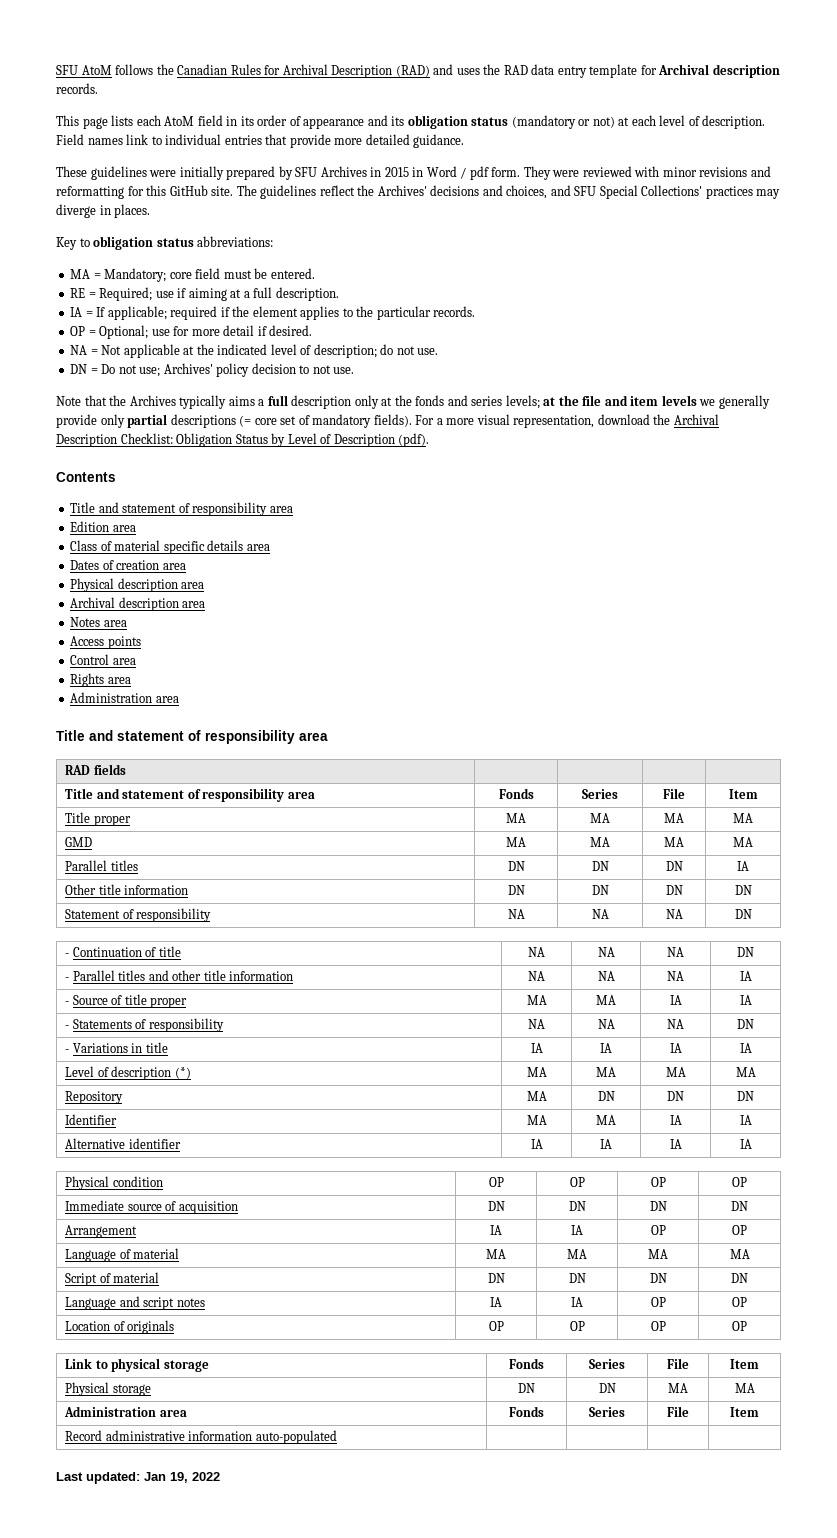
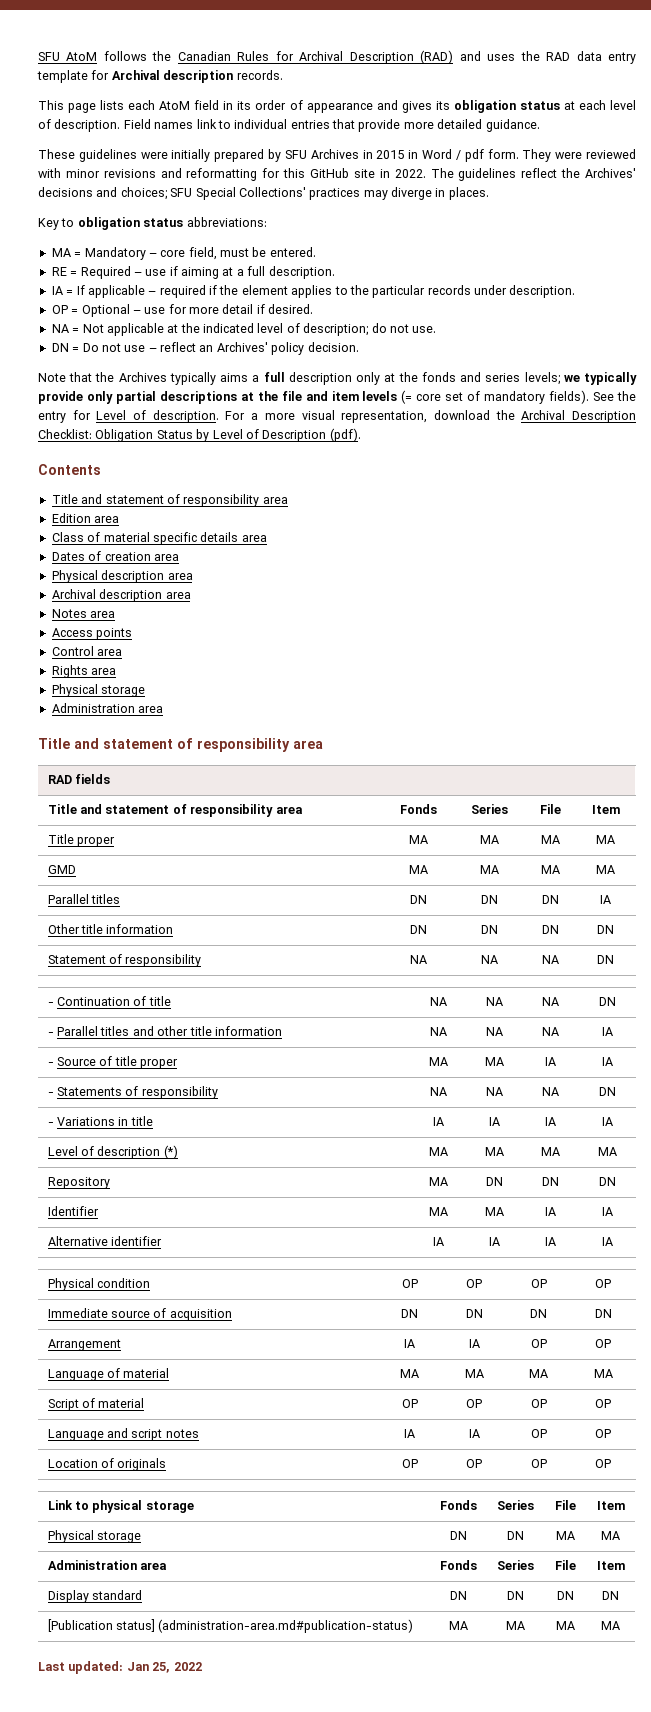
- This page lists each AtoM field in its order of appearance and its obligation status (mandatory or not) at each level of description.
+ This page lists each AtoM field in its order of appearance and gives its obligation status at each level of description.
- They were reviewed with minor revisions and reformatting for this GitHub site.
+ They were reviewed with minor revisions and reformatting for this GitHub site in 2022.
- The guidelines reflect the Archives' decisions and choices, and SFU Special Collections' practices may diverge in places.
+ The guidelines reflect the Archives' decisions and choices; SFU Special Collections' practices may diverge in places.
- MA = Mandatory; core field must be entered.
+ MA = Mandatory – core field, must be entered.
- RE = Required; use if aiming at a full description.
+ RE = Required – use if aiming at a full description.
- IA = If applicable; required if the element applies to the particular records.
+ IA = If applicable – required if the element applies to the particular records under description.
- OP = Optional; use for more detail if desired.
+ OP = Optional – use for more detail if desired.
- DN = Do not use; Archives' policy decision to not use.
+ DN = Do not use – reflect an Archives' policy decision.
- Note that the Archives typically aims a full description only at the fonds and series levels; at the file and item levels we generally provide only partial descriptions (= core set of mandatory fields).
+ Note that the Archives typically aims a full description only at the fonds and series levels; we typically provide only partial descriptions at the file and item levels (= core set of mandatory fields).
+ See the entry for Level of description.
  Rights area
+ Physical storage
- Script of material | DN | DN | DN | DN
+ Script of material | OP | OP | OP | OP
- Record administrative information auto-populated | | | |
+ Display standard | DN | DN | DN | DN
+ [Publication status] (administration-area.md#publication-status) | MA | MA | MA | MA
- Last updated: Jan 19, 2022
+ Last updated: Jan 25, 2022

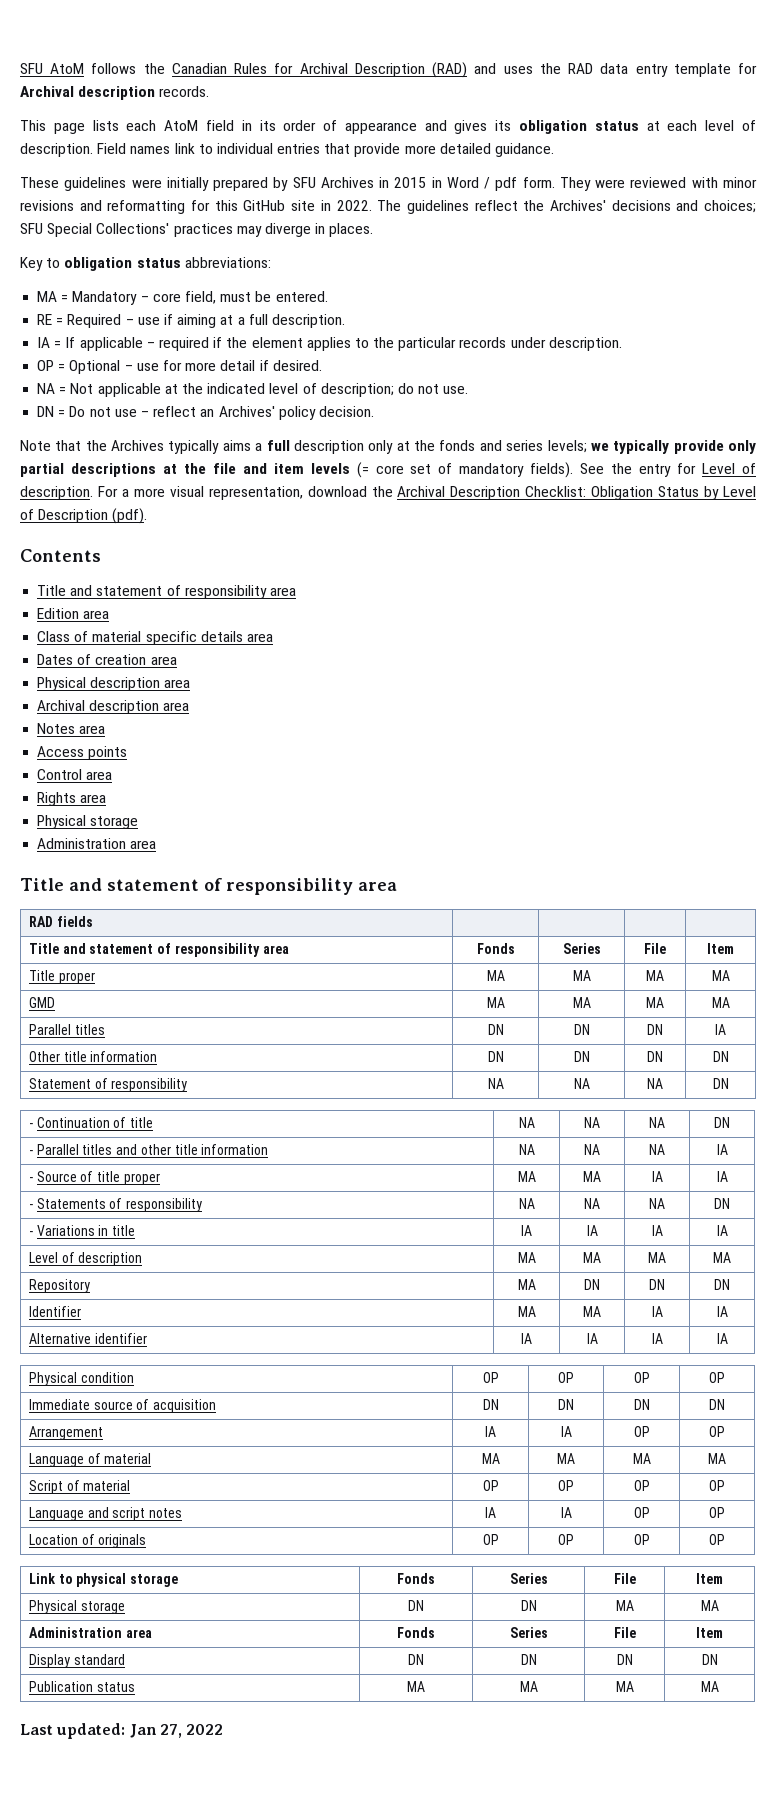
- Level of description (*) | MA | MA | MA | MA
+ Level of description | MA | MA | MA | MA
- [Publication status] (administration-area.md#publication-status) | MA | MA | MA | MA
+ Publication status | MA | MA | MA | MA
- Last updated: Jan 25, 2022
+ Last updated: Jan 27, 2022

